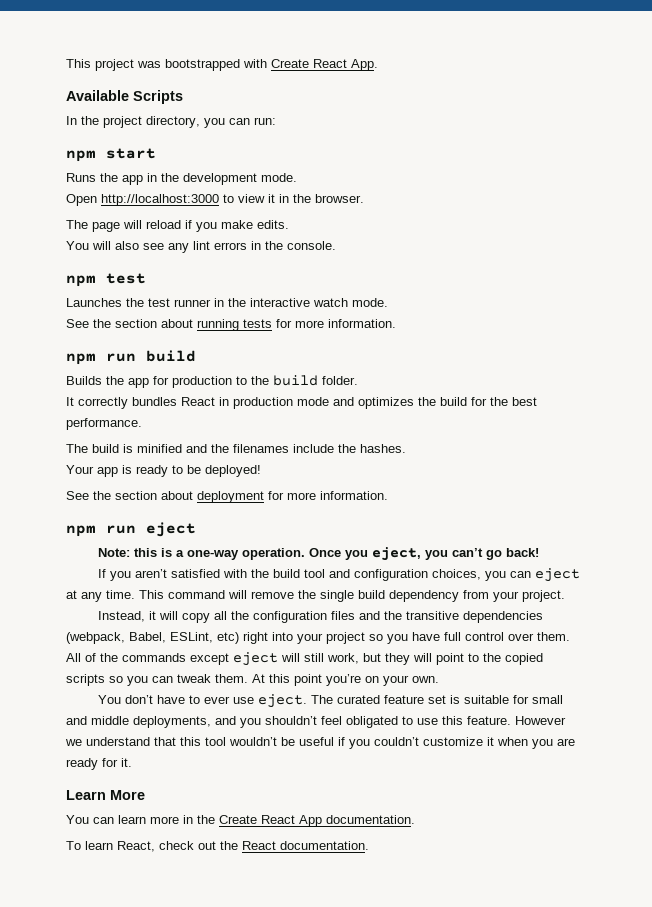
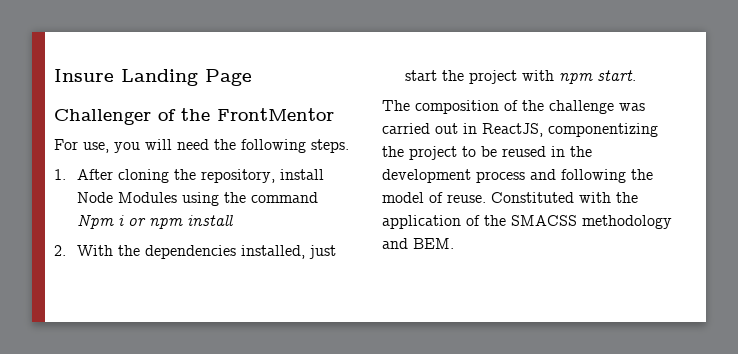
- This project was bootstrapped with Create React App.
- Available Scripts
- In the project directory, you can run:
- npm start
- Runs the app in the development mode.
- Open http://localhost:3000 to view it in the browser.
- The page will reload if you make edits.
- You will also see any lint errors in the console.
- npm test
- Launches the test runner in the interactive watch mode.
- See the section about running tests for more information.
- npm run build
- Builds the app for production to the build folder.
- It correctly bundles React in production mode and optimizes the build for the best performance.
- The build is minified and the filenames include the hashes.
- Your app is ready to be deployed!
- See the section about deployment for more information.
- npm run eject
- Note: this is a one-way operation. Once you eject, you can’t go back!
- If you aren’t satisfied with the build tool and configuration choices, you can eject at any time. This command will remove the single build dependency from your project.
- Instead, it will copy all the configuration files and the transitive dependencies (webpack, Babel, ESLint, etc) right into your project so you have full control over them. All of the commands except eject will still work, but they will point to the copied scripts so you can tweak them. At this point you’re on your own.
- You don’t have to ever use eject. The curated feature set is suitable for small and middle deployments, and you shouldn’t feel obligated to use this feature. However we understand that this tool wouldn’t be useful if you couldn’t customize it when you are ready for it.
- Learn More
- You can learn more in the Create React App documentation.
- To learn React, check out the React documentation.
+ Insure Landing Page
+ Challenger of the FrontMentor
+ For use, you will need the following steps.
+ 1. After cloning the repository, install Node Modules using the command Npm i or npm install
+ 2. With the dependencies installed, just start the project with npm start.
+ The composition of the challenge was carried out in ReactJS, componentizing the project to be reused in the development process and following the model of reuse. Constituted with the application of the SMACSS methodology and BEM.

